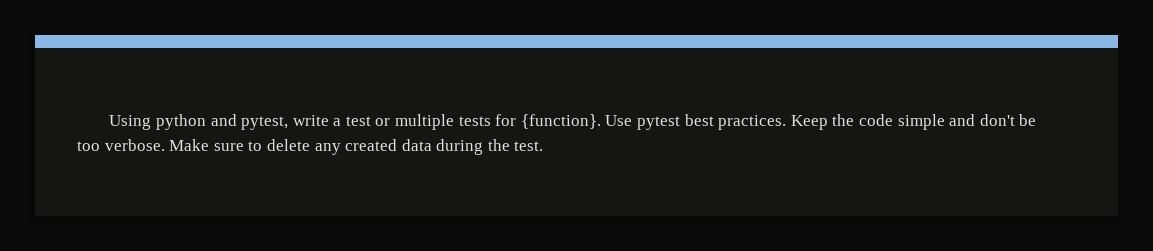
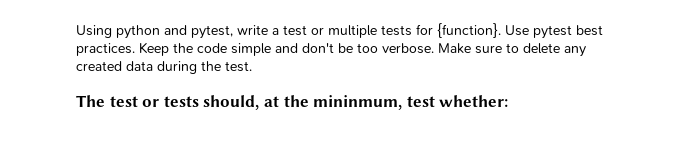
+ The test or tests should, at the mininmum, test whether:

